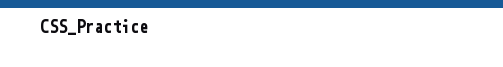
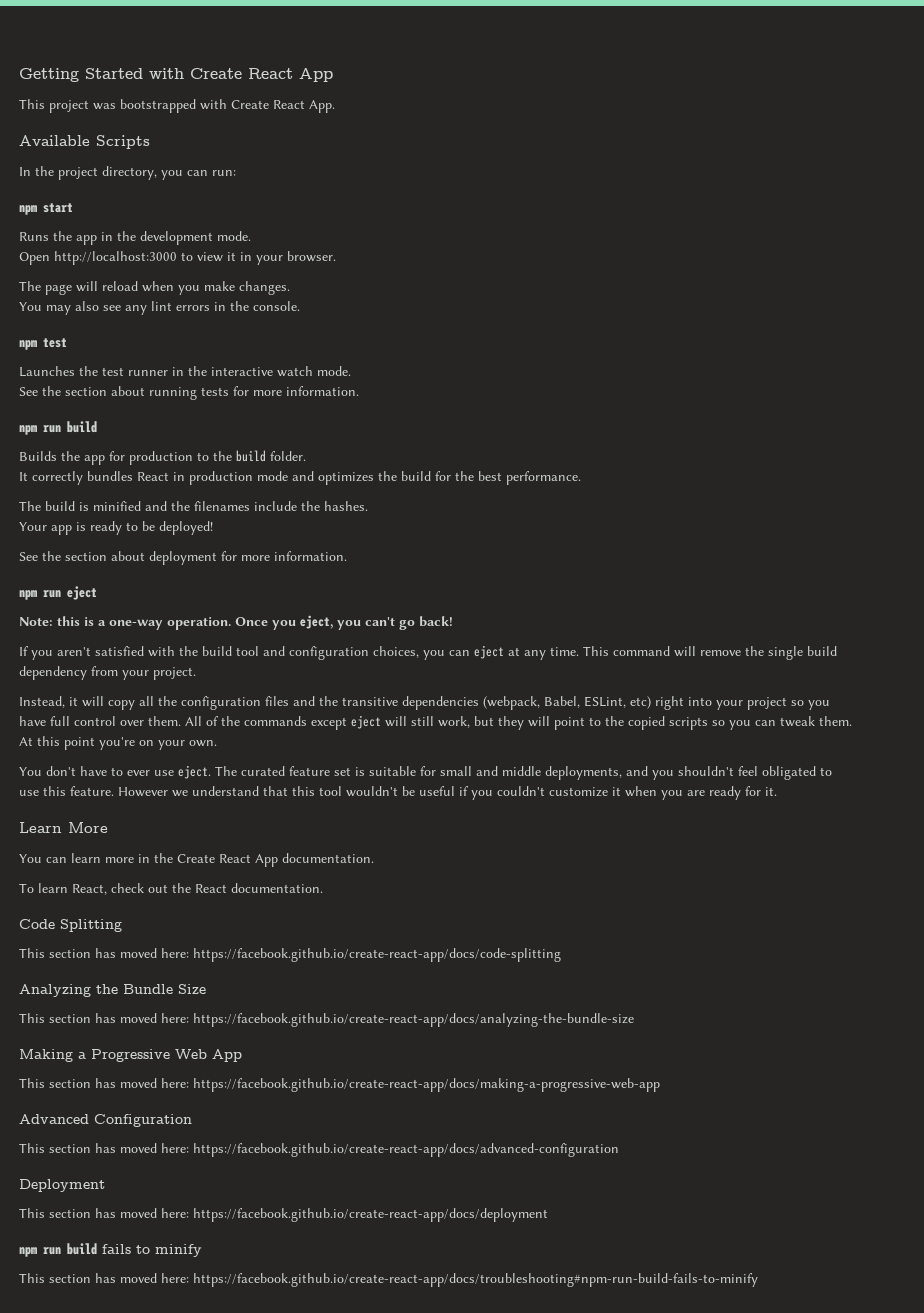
- CSS_Practice
+ Getting Started with Create React App
+ This project was bootstrapped with Create React App.
+ Available Scripts
+ In the project directory, you can run:
+ npm start
+ Runs the app in the development mode.
+ Open http://localhost:3000 to view it in your browser.
+ The page will reload when you make changes.
+ You may also see any lint errors in the console.
+ npm test
+ Launches the test runner in the interactive watch mode.
+ See the section about running tests for more information.
+ npm run build
+ Builds the app for production to the build folder.
+ It correctly bundles React in production mode and optimizes the build for the best performance.
+ The build is minified and the filenames include the hashes.
+ Your app is ready to be deployed!
+ See the section about deployment for more information.
+ npm run eject
+ Note: this is a one-way operation. Once you eject, you can't go back!
+ If you aren't satisfied with the build tool and configuration choices, you can eject at any time. This command will remove the single build dependency from your project.
+ Instead, it will copy all the configuration files and the transitive dependencies (webpack, Babel, ESLint, etc) right into your project so you have full control over them. All of the commands except eject will still work, but they will point to the copied scripts so you can tweak them. At this point you're on your own.
+ You don't have to ever use eject. The curated feature set is suitable for small and middle deployments, and you shouldn't feel obligated to use this feature. However we understand that this tool wouldn't be useful if you couldn't customize it when you are ready for it.
+ Learn More
+ You can learn more in the Create React App documentation.
+ To learn React, check out the React documentation.
+ Code Splitting
+ This section has moved here: https://facebook.github.io/create-react-app/docs/code-splitting
+ Analyzing the Bundle Size
+ This section has moved here: https://facebook.github.io/create-react-app/docs/analyzing-the-bundle-size
+ Making a Progressive Web App
+ This section has moved here: https://facebook.github.io/create-react-app/docs/making-a-progressive-web-app
+ Advanced Configuration
+ This section has moved here: https://facebook.github.io/create-react-app/docs/advanced-configuration
+ Deployment
+ This section has moved here: https://facebook.github.io/create-react-app/docs/deployment
+ npm run build fails to minify
+ This section has moved here: https://facebook.github.io/create-react-app/docs/troubleshooting#npm-run-build-fails-to-minify

